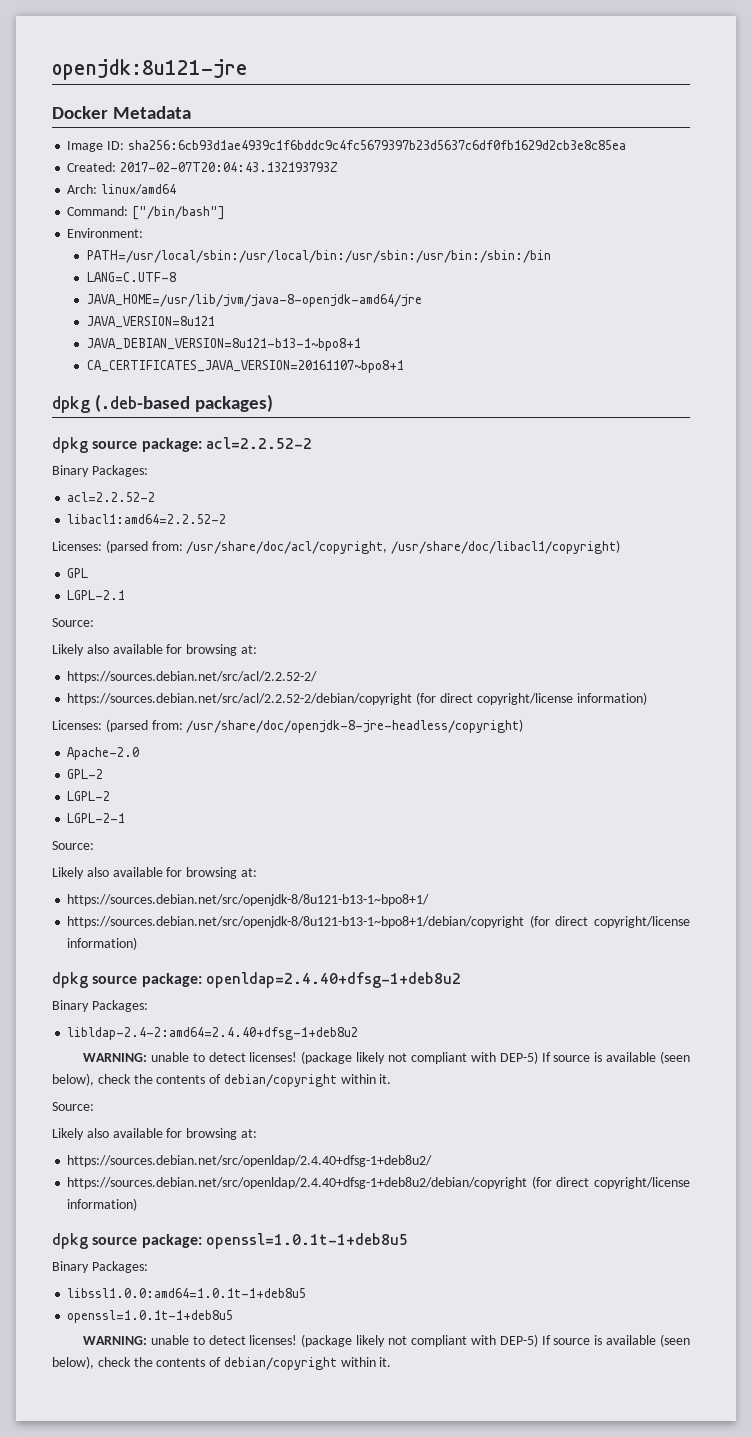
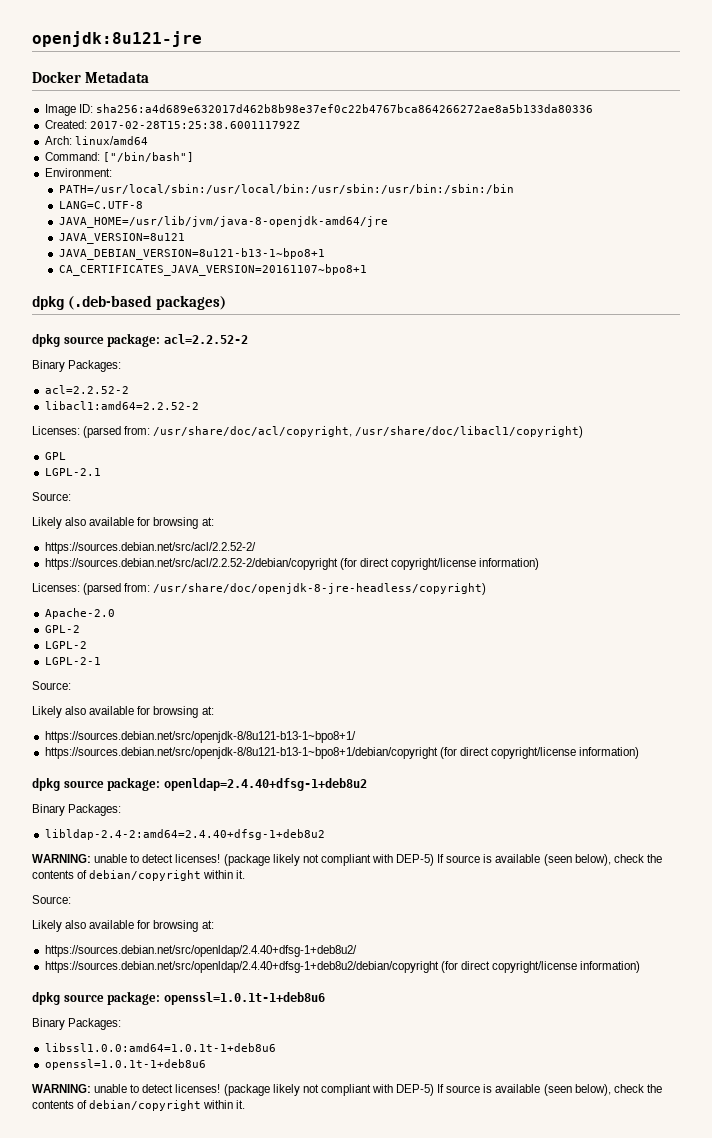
- Image ID: sha256:6cb93d1ae4939c1f6bddc9c4fc5679397b23d5637c6df0fb1629d2cb3e8c85ea
+ Image ID: sha256:a4d689e632017d462b8b98e37ef0c22b4767bca864266272ae8a5b133da80336
- Created: 2017-02-07T20:04:43.132193793Z
+ Created: 2017-02-28T15:25:38.600111792Z
- dpkg source package: openssl=1.0.1t-1+deb8u5
+ dpkg source package: openssl=1.0.1t-1+deb8u6
  Binary Packages:
- libssl1.0.0:amd64=1.0.1t-1+deb8u5
- openssl=1.0.1t-1+deb8u5
+ libssl1.0.0:amd64=1.0.1t-1+deb8u6
+ openssl=1.0.1t-1+deb8u6

